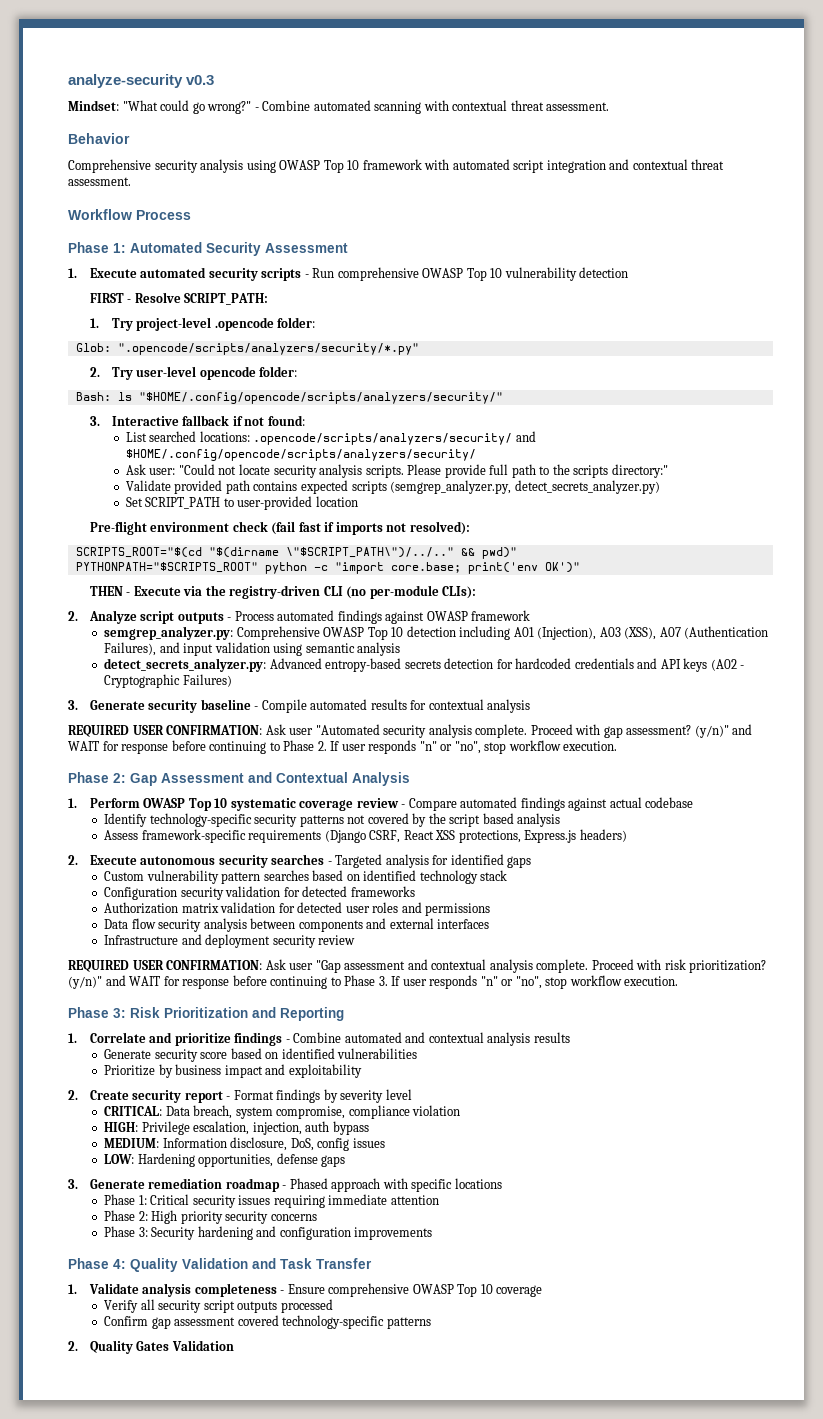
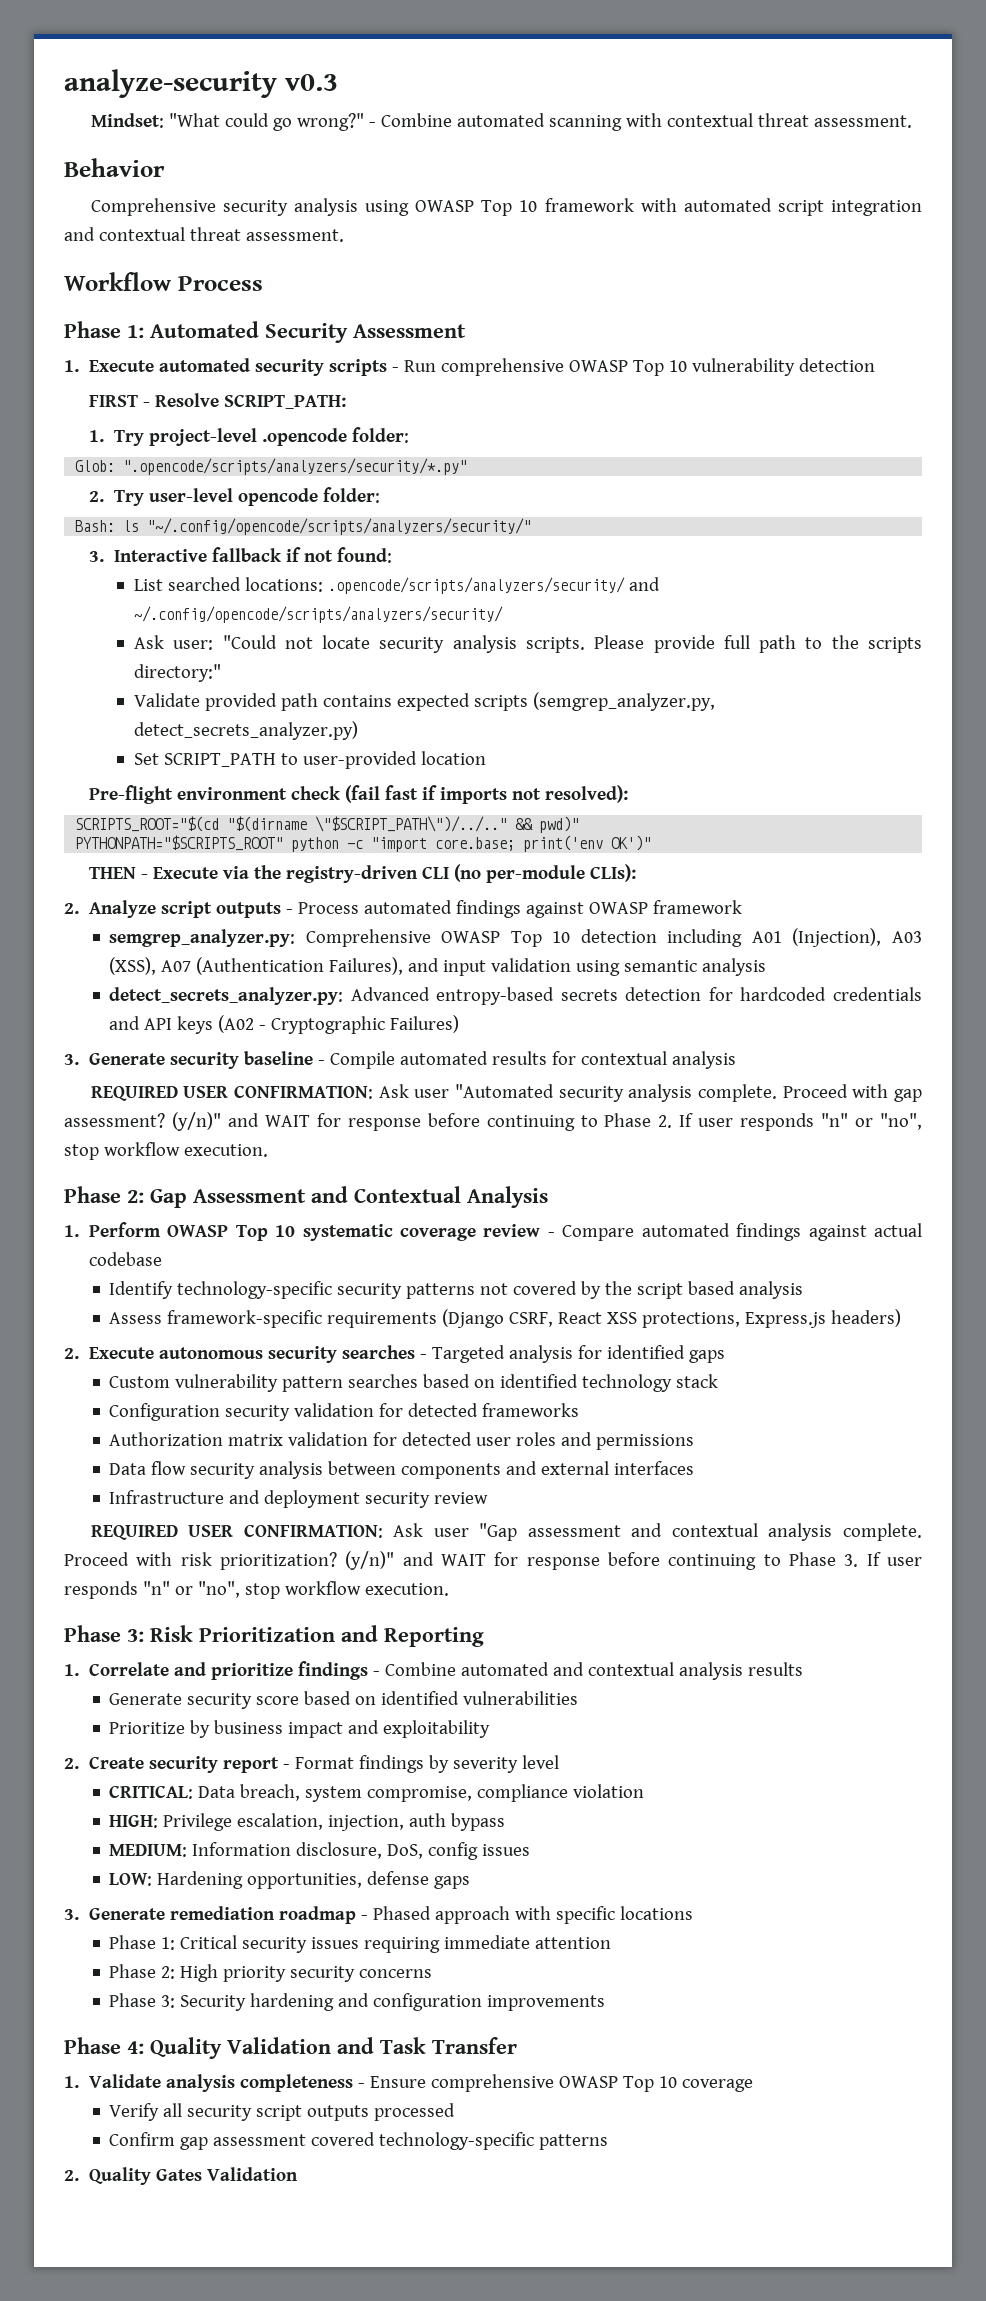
- Bash: ls "$HOME/.config/opencode/scripts/analyzers/security/"
+ Bash: ls "~/.config/opencode/scripts/analyzers/security/"
- List searched locations: .opencode/scripts/analyzers/security/ and $HOME/.config/opencode/scripts/analyzers/security/
+ List searched locations: .opencode/scripts/analyzers/security/ and ~/.config/opencode/scripts/analyzers/security/

